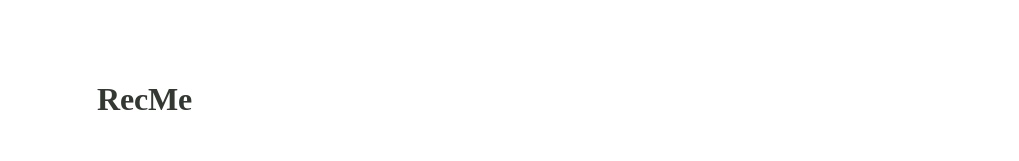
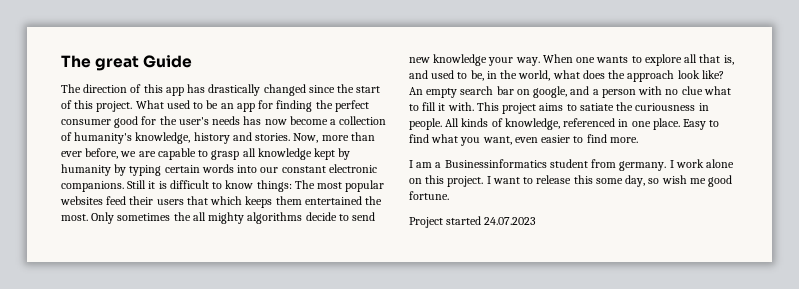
- RecMe
+ The great Guide
+ The direction of this app has drastically changed since the start of this project. What used to be an app for finding the perfect consumer good for the user's needs has now become a collection of humanity's knowledge, history and stories. Now, more than ever before, we are capable to grasp all knowledge kept by humanity by typing certain words into our constant electronic companions. Still it is difficult to know things: The most popular websites feed their users that which keeps them entertained the most. Only sometimes the all mighty algorithms decide to send new knowledge your way. When one wants to explore all that is, and used to be, in the world, what does the approach look like? An empty search bar on google, and a person with no clue what to fill it with. This project aims to satiate the curiousness in people. All kinds of knowledge, referenced in one place. Easy to find what you want, even easier to find more.
+ I am a Businessinformatics student from germany. I work alone on this project. I want to release this some day, so wish me good fortune.
+ Project started 24.07.2023

